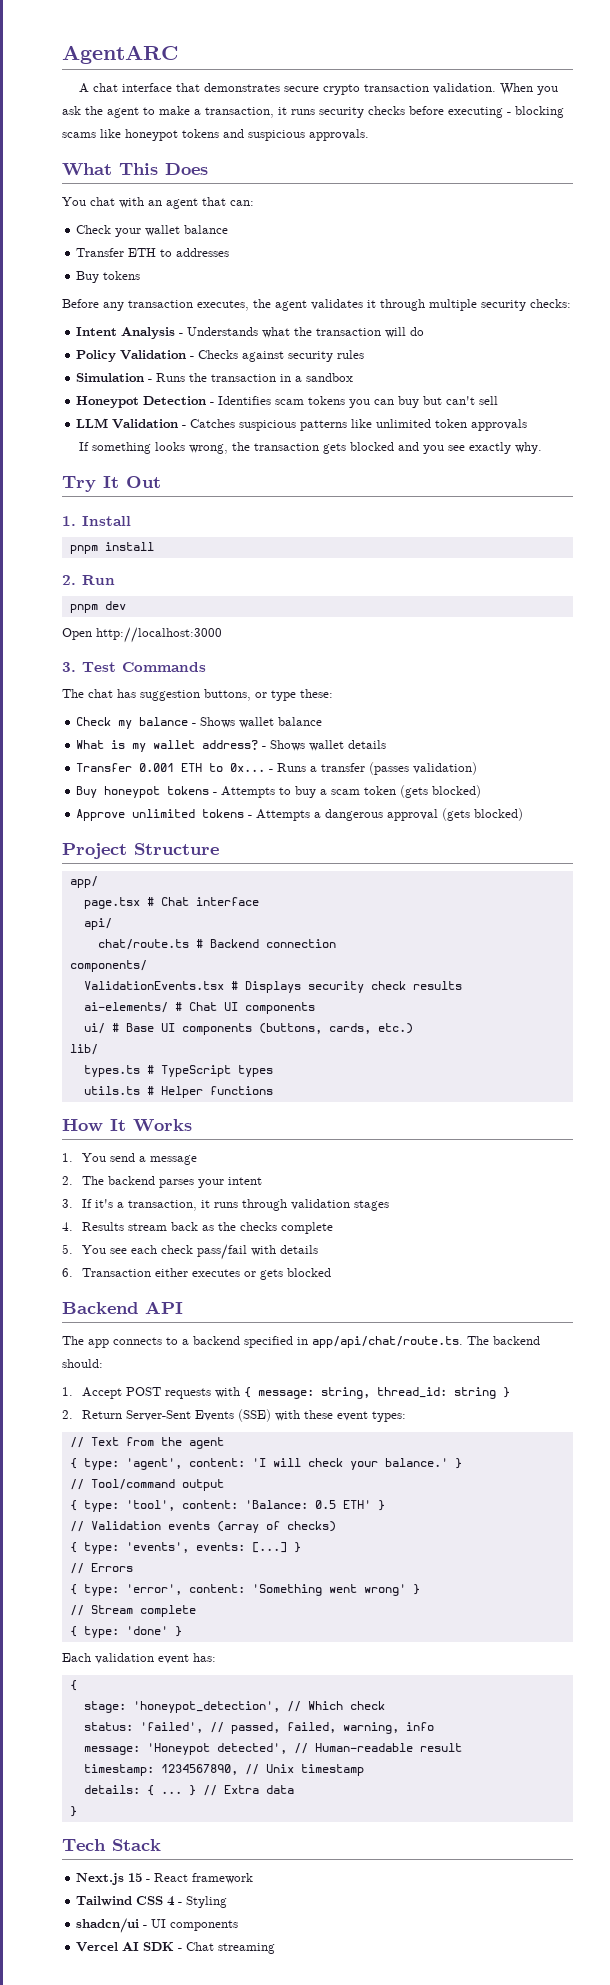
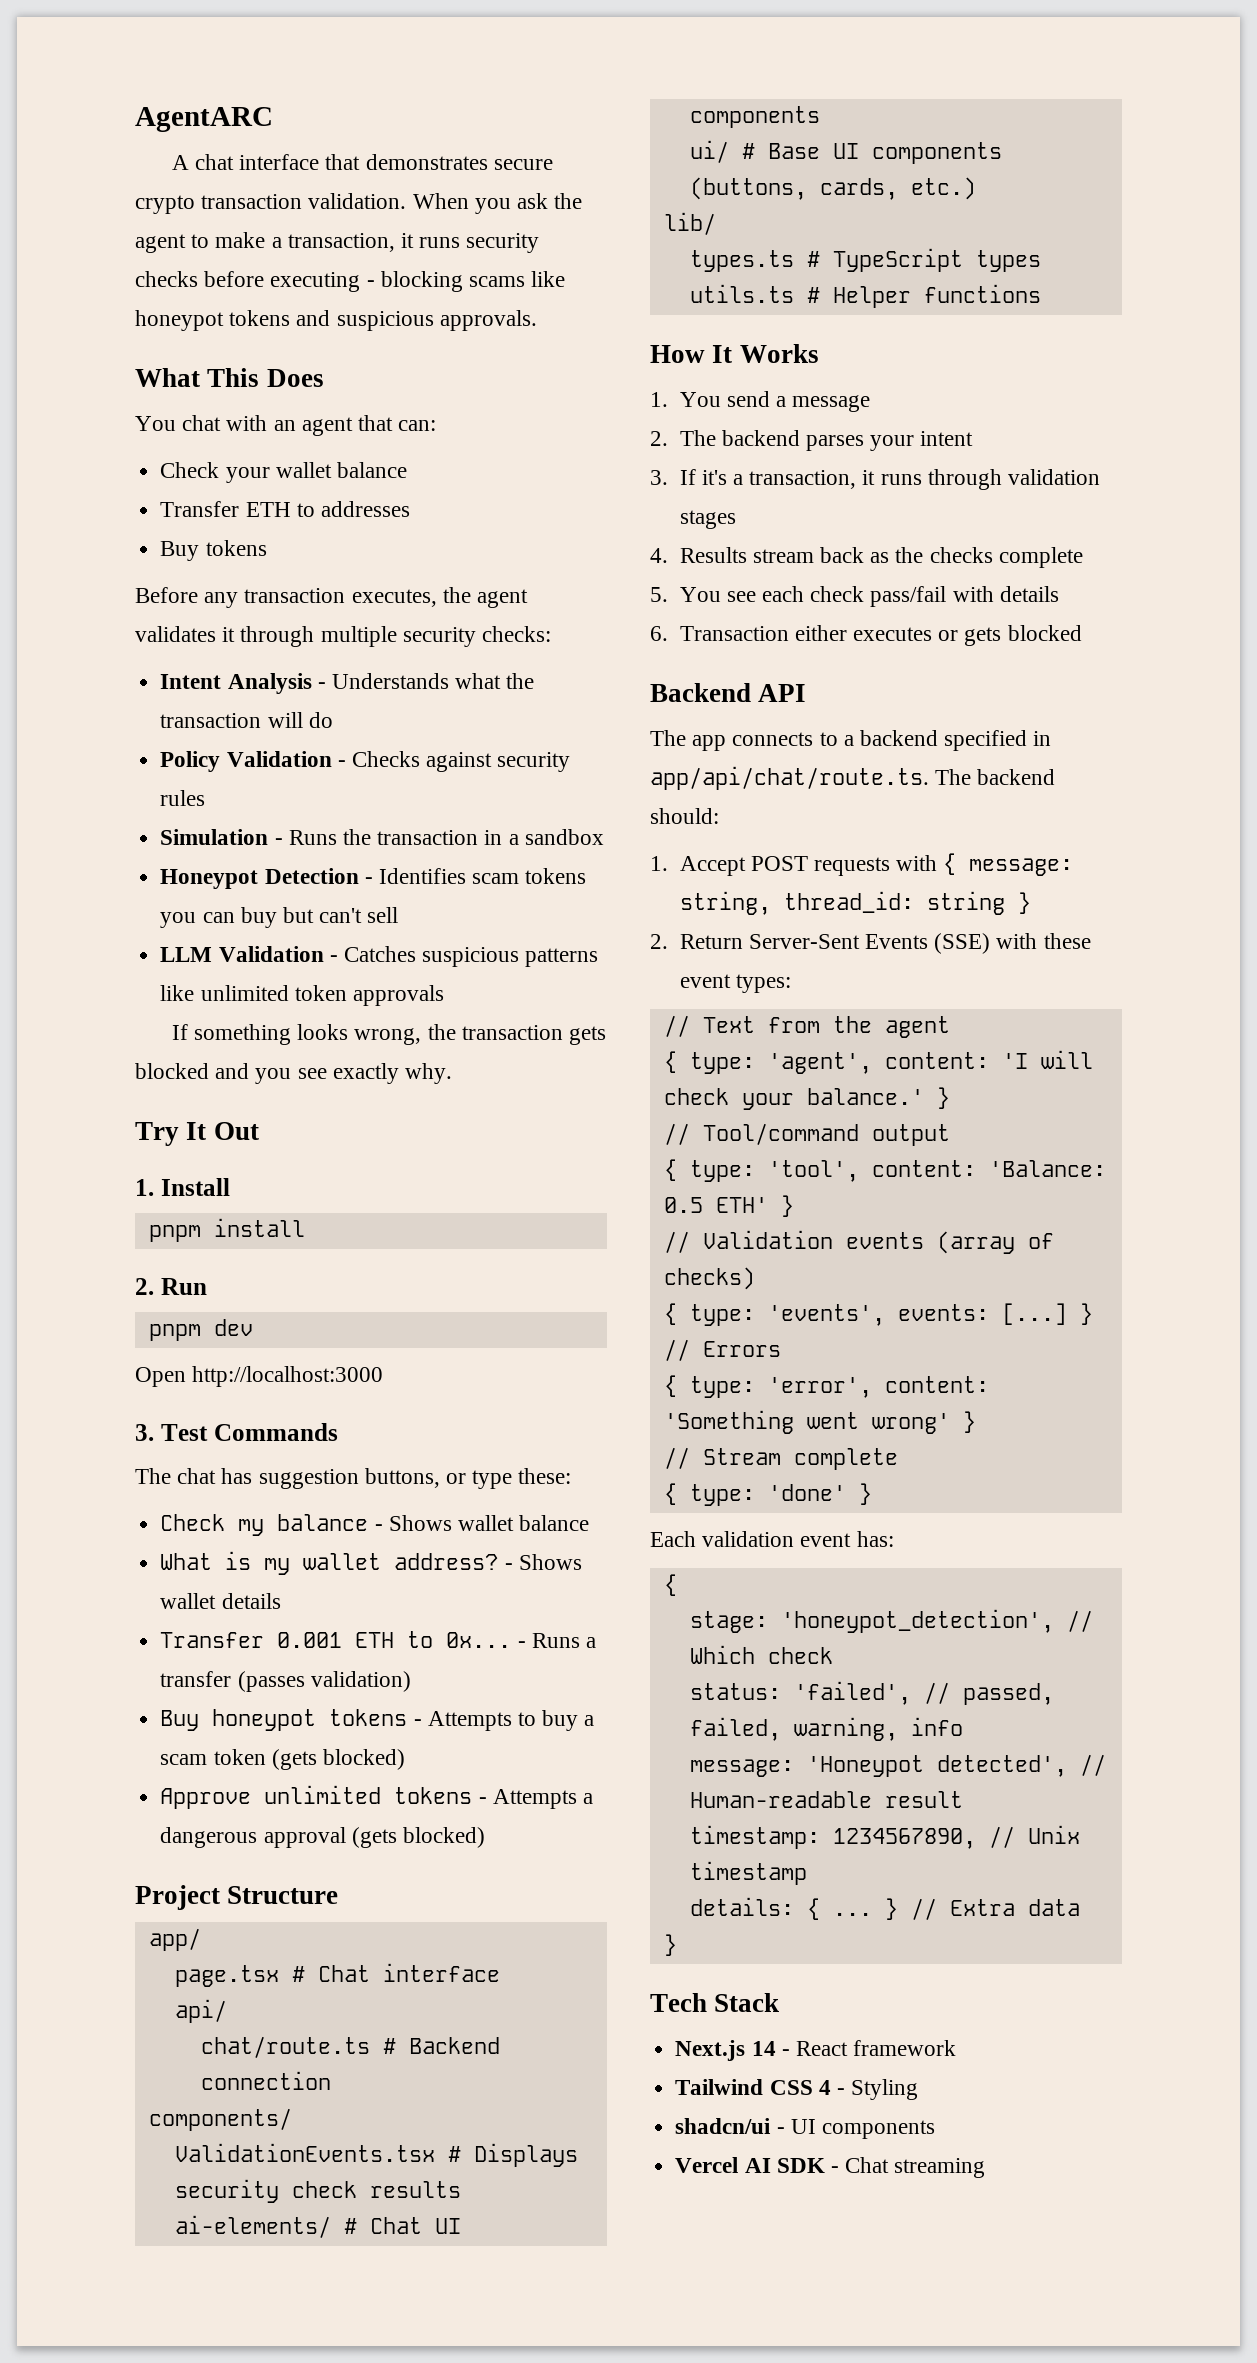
- Next.js 15 - React framework
+ Next.js 14 - React framework

